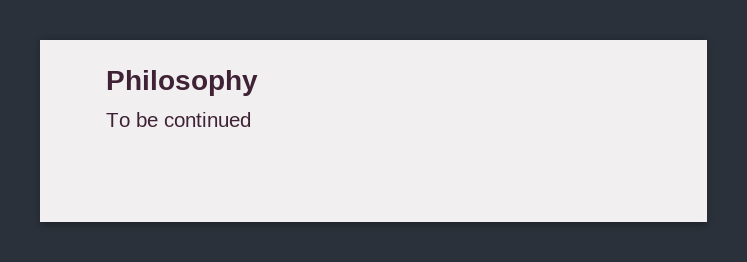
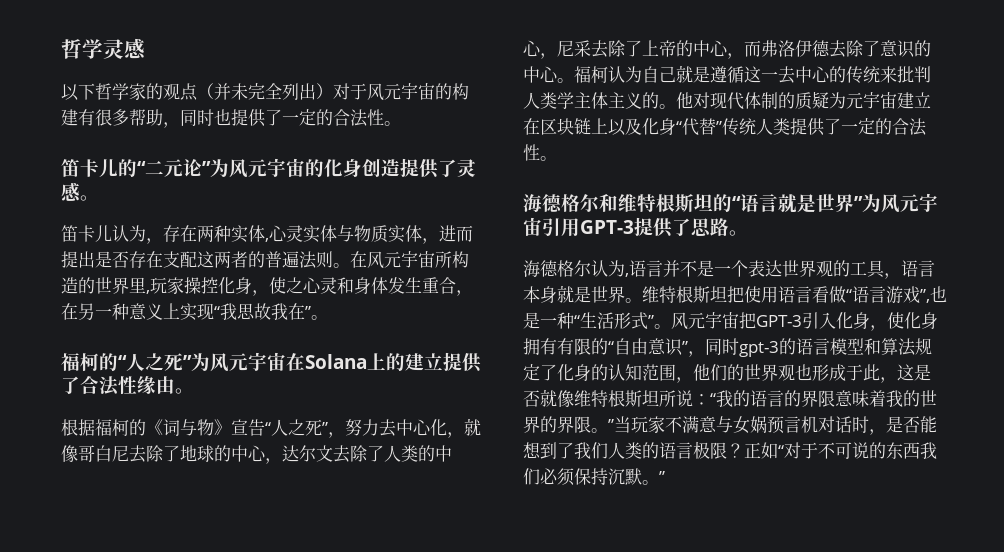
- Philosophy
- To be continued
+ 哲学灵感
+ 以下哲学家的观点（并未完全列出）对于风元宇宙的构建有很多帮助，同时也提供了一定的合法性。
+ 笛卡儿的“二元论”为风元宇宙的化身创造提供了灵感。
+ 笛卡儿认为，存在两种实体,心灵实体与物质实体，进而提出是否存在支配这两者的普遍法则。在风元宇宙所构造的世界里,玩家操控化身，使之心灵和身体发生重合，在另一种意义上实现“我思故我在”。
+ 福柯的“人之死”为风元宇宙在Solana上的建立提供了合法性缘由。
+ 根据福柯的《词与物》宣告“人之死”，努力去中心化，就像哥白尼去除了地球的中心，达尔文去除了人类的中心，尼采去除了上帝的中心，而弗洛伊德去除了意识的中心。福柯认为自己就是遵循这一去中心的传统来批判人类学主体主义的。他对现代体制的质疑为元宇宙建立在区块链上以及化身“代替”传统人类提供了一定的合法性。
+ 海德格尔和维特根斯坦的“语言就是世界”为风元宇宙引用GPT-3提供了思路。
+ 海德格尔认为,语言并不是一个表达世界观的工具，语言本身就是世界。维特根斯坦把使用语言看做“语言游戏”,也是一种“生活形式”。风元宇宙把GPT-3引入化身，使化身拥有有限的“自由意识”，同时gpt-3的语言模型和算法规定了化身的认知范围，他们的世界观也形成于此，这是否就像维特根斯坦所说：“我的语言的界限意味着我的世界的界限。”当玩家不满意与女娲预言机对话时，是否能想到了我们人类的语言极限？正如“对于不可说的东西我们必须保持沉默。”

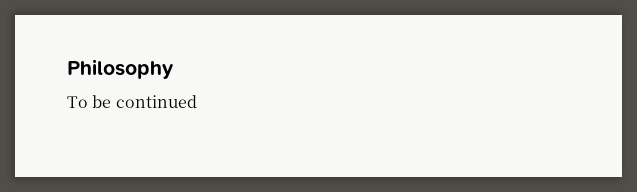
- 哲学灵感
- 以下哲学家的观点（并未完全列出）对于风元宇宙的构建有很多帮助，同时也提供了一定的合法性。
- 笛卡儿的“二元论”为风元宇宙的化身创造提供了灵感。
- 笛卡儿认为，存在两种实体,心灵实体与物质实体，进而提出是否存在支配这两者的普遍法则。在风元宇宙所构造的世界里,玩家操控化身，使之心灵和身体发生重合，在另一种意义上实现“我思故我在”。
- 福柯的“人之死”为风元宇宙在Solana上的建立提供了合法性缘由。
- 根据福柯的《词与物》宣告“人之死”，努力去中心化，就像哥白尼去除了地球的中心，达尔文去除了人类的中心，尼采去除了上帝的中心，而弗洛伊德去除了意识的中心。福柯认为自己就是遵循这一去中心的传统来批判人类学主体主义的。他对现代体制的质疑为元宇宙建立在区块链上以及化身“代替”传统人类提供了一定的合法性。
- 海德格尔和维特根斯坦的“语言就是世界”为风元宇宙引用GPT-3提供了思路。
- 海德格尔认为,语言并不是一个表达世界观的工具，语言本身就是世界。维特根斯坦把使用语言看做“语言游戏”,也是一种“生活形式”。风元宇宙把GPT-3引入化身，使化身拥有有限的“自由意识”，同时gpt-3的语言模型和算法规定了化身的认知范围，他们的世界观也形成于此，这是否就像维特根斯坦所说：“我的语言的界限意味着我的世界的界限。”当玩家不满意与女娲预言机对话时，是否能想到了我们人类的语言极限？正如“对于不可说的东西我们必须保持沉默。”
+ Philosophy
+ To be continued

